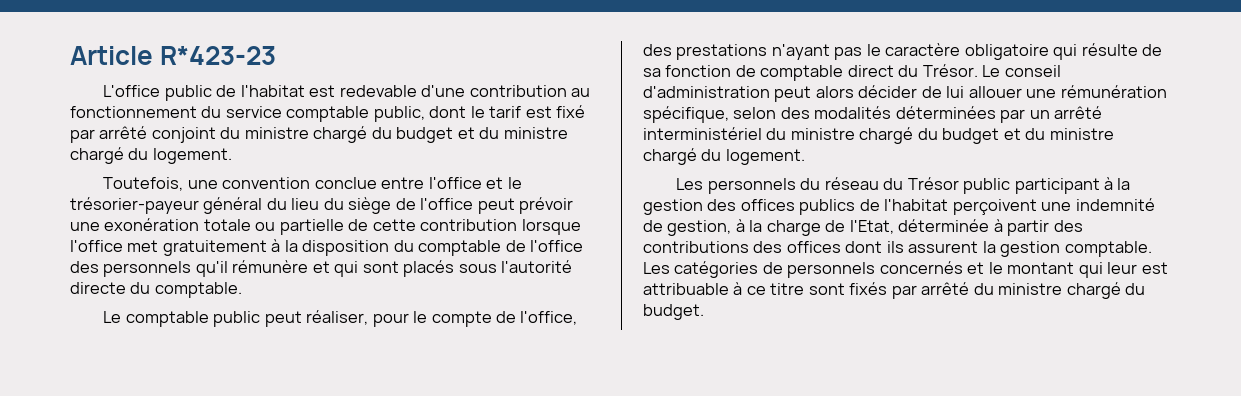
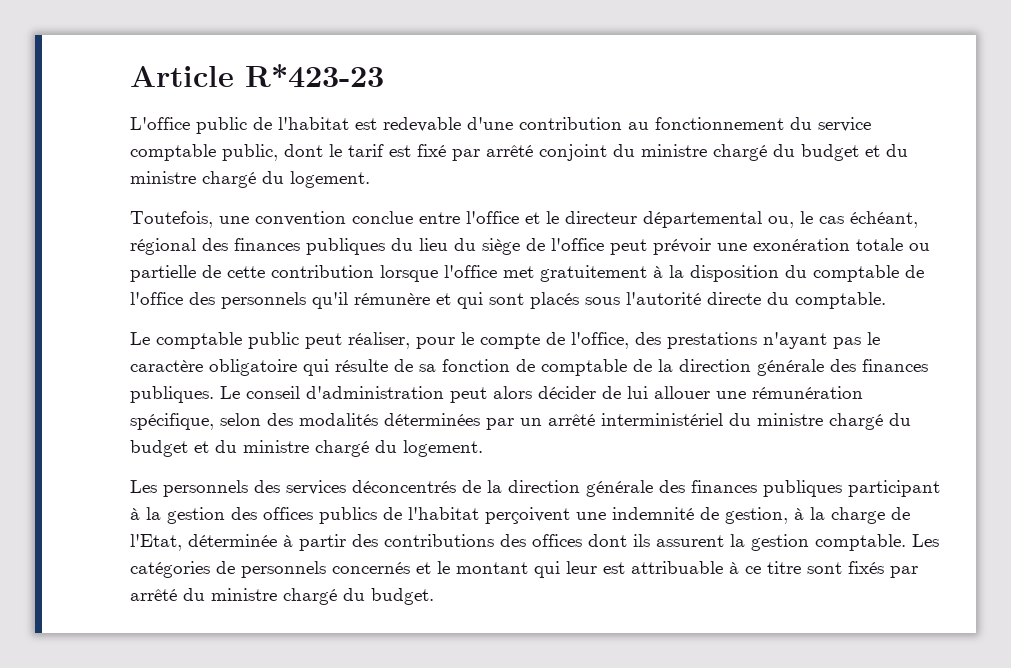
- Toutefois, une convention conclue entre l'office et le trésorier-payeur général du lieu du siège de l'office peut prévoir une exonération totale ou partielle de cette contribution lorsque l'office met gratuitement à la disposition du comptable de l'office des personnels qu'il rémunère et qui sont placés sous l'autorité directe du comptable.
+ Toutefois, une convention conclue entre l'office et le directeur départemental ou, le cas échéant, régional des finances publiques du lieu du siège de l'office peut prévoir une exonération totale ou partielle de cette contribution lorsque l'office met gratuitement à la disposition du comptable de l'office des personnels qu'il rémunère et qui sont placés sous l'autorité directe du comptable.
- Le comptable public peut réaliser, pour le compte de l'office, des prestations n'ayant pas le caractère obligatoire qui résulte de sa fonction de comptable direct du Trésor.
+ Le comptable public peut réaliser, pour le compte de l'office, des prestations n'ayant pas le caractère obligatoire qui résulte de sa fonction de comptable de la direction générale des finances publiques.
- Les personnels du réseau du Trésor public participant à la gestion des offices publics de l'habitat perçoivent une indemnité de gestion, à la charge de l'Etat, déterminée à partir des contributions des offices dont ils assurent la gestion comptable.
+ Les personnels des services déconcentrés de la direction générale des finances publiques participant à la gestion des offices publics de l'habitat perçoivent une indemnité de gestion, à la charge de l'Etat, déterminée à partir des contributions des offices dont ils assurent la gestion comptable.

